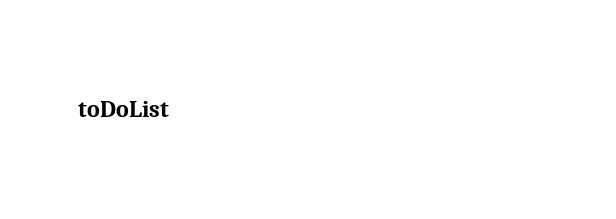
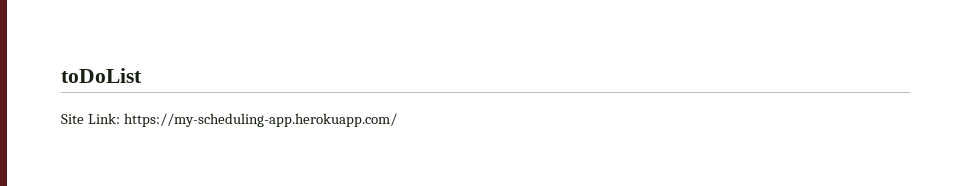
+ Site Link: https://my-scheduling-app.herokuapp.com/

